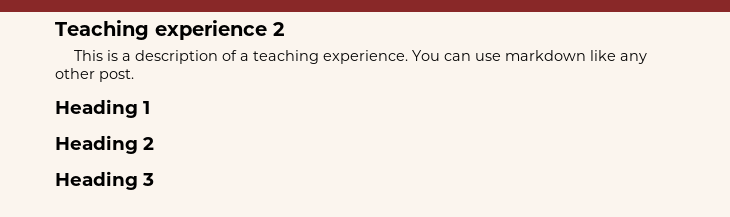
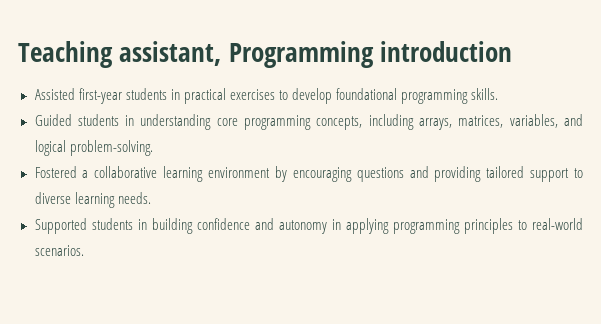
- Teaching experience 2
- This is a description of a teaching experience. You can use markdown like any other post.
- Heading 1
- Heading 2
- Heading 3
+ Teaching assistant, Programming introduction
+ Assisted first-year students in practical exercises to develop foundational programming skills.
+ Guided students in understanding core programming concepts, including arrays, matrices, variables, and logical problem-solving.
+ Fostered a collaborative learning environment by encouraging questions and providing tailored support to diverse learning needs.
+ Supported students in building confidence and autonomy in applying programming principles to real-world scenarios.

